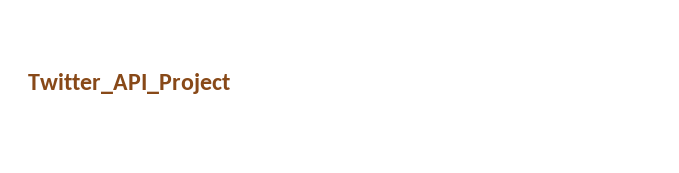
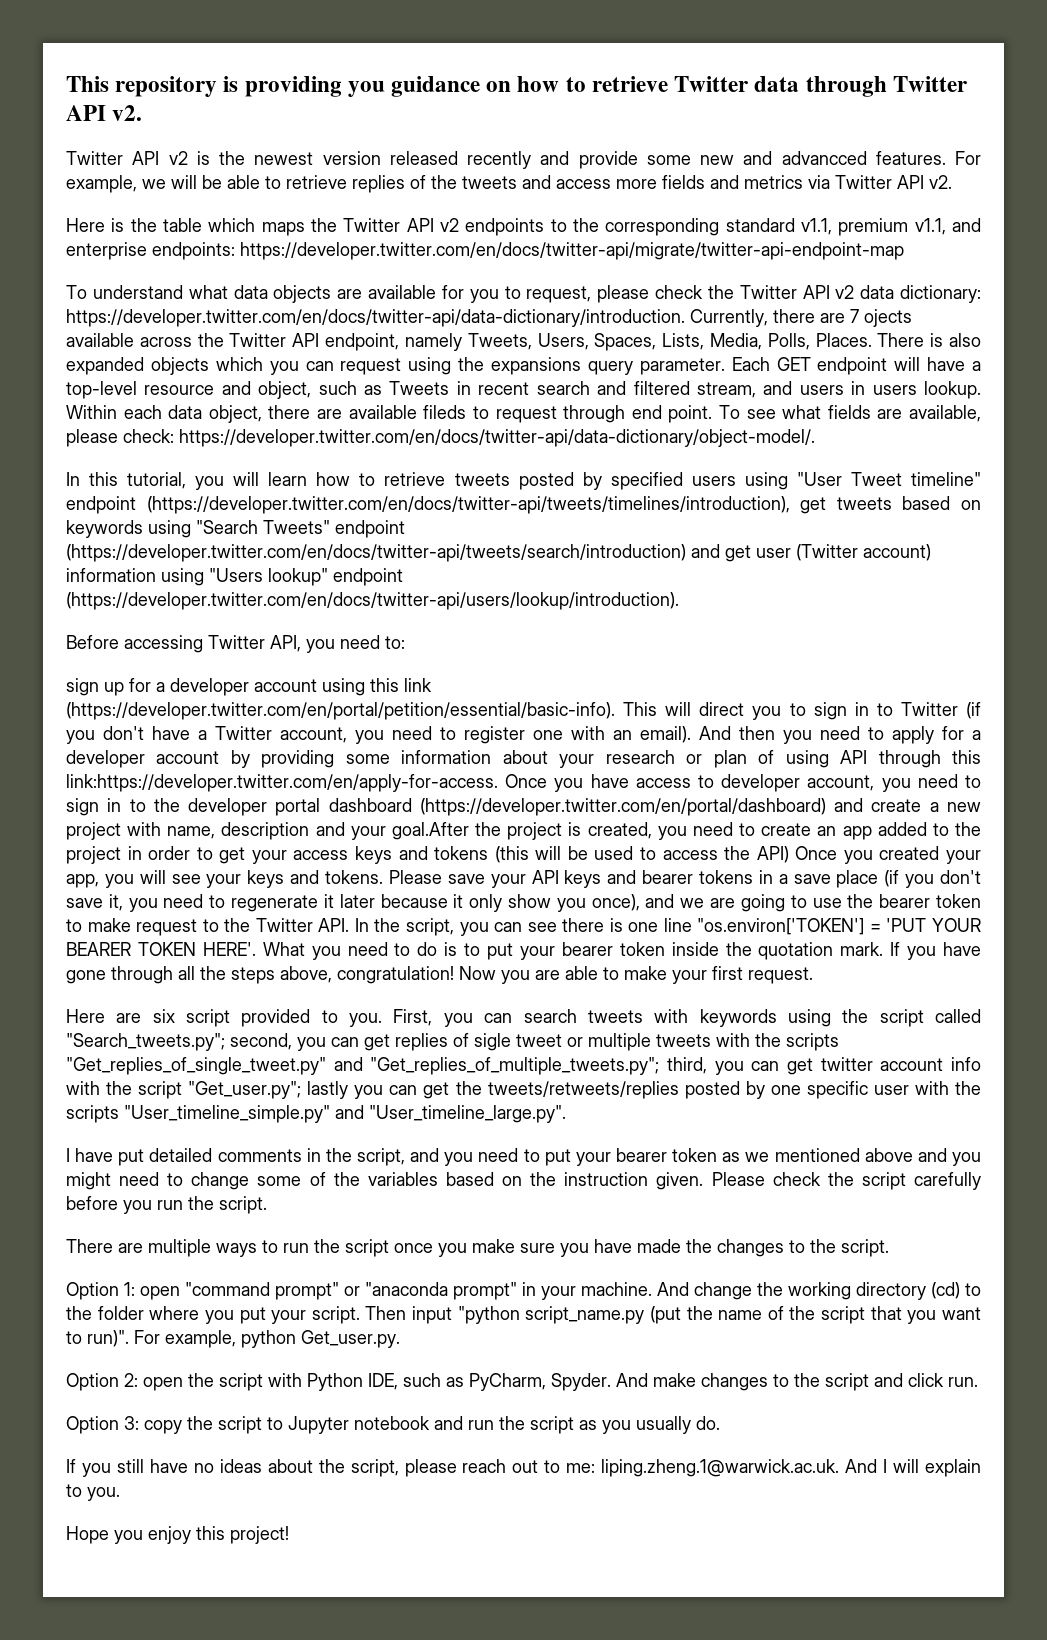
- Twitter_API_Project
+ This repository is providing you guidance on how to retrieve Twitter data through Twitter API v2.
+ Twitter API v2 is the newest version released recently and provide some new and advancced features. For example, we will be able to retrieve replies of the tweets and access more fields and metrics via Twitter API v2.
+ Here is the table which maps the Twitter API v2 endpoints to the corresponding standard v1.1, premium v1.1, and enterprise endpoints: https://developer.twitter.com/en/docs/twitter-api/migrate/twitter-api-endpoint-map
+ To understand what data objects are available for you to request, please check the Twitter API v2 data dictionary: https://developer.twitter.com/en/docs/twitter-api/data-dictionary/introduction. Currently, there are 7 ojects available across the Twitter API endpoint, namely Tweets, Users, Spaces, Lists, Media, Polls, Places. There is also expanded objects which you can request using the expansions query parameter. Each GET endpoint will have a top-level resource and object, such as Tweets in recent search and filtered stream, and users in users lookup. Within each data object, there are available fileds to request through end point. To see what fields are available, please check: https://developer.twitter.com/en/docs/twitter-api/data-dictionary/object-model/.
+ In this tutorial, you will learn how to retrieve tweets posted by specified users using "User Tweet timeline" endpoint (https://developer.twitter.com/en/docs/twitter-api/tweets/timelines/introduction), get tweets based on keywords using "Search Tweets" endpoint (https://developer.twitter.com/en/docs/twitter-api/tweets/search/introduction) and get user (Twitter account) information using "Users lookup" endpoint (https://developer.twitter.com/en/docs/twitter-api/users/lookup/introduction).
+ Before accessing Twitter API, you need to:
+ sign up for a developer account using this link (https://developer.twitter.com/en/portal/petition/essential/basic-info). This will direct you to sign in to Twitter (if you don't have a Twitter account, you need to register one with an email). And then you need to apply for a developer account by providing some information about your research or plan of using API through this link:https://developer.twitter.com/en/apply-for-access. Once you have access to developer account, you need to sign in to the developer portal dashboard (https://developer.twitter.com/en/portal/dashboard) and create a new project with name, description and your goal.After the project is created, you need to create an app added to the project in order to get your access keys and tokens (this will be used to access the API) Once you created your app, you will see your keys and tokens. Please save your API keys and bearer tokens in a save place (if you don't save it, you need to regenerate it later because it only show you once), and we are going to use the bearer token to make request to the Twitter API. In the script, you can see there is one line "os.environ['TOKEN'] = 'PUT YOUR BEARER TOKEN HERE'. What you need to do is to put your bearer token inside the quotation mark. If you have gone through all the steps above, congratulation! Now you are able to make your first request.
+ Here are six script provided to you. First, you can search tweets with keywords using the script called "Search_tweets.py"; second, you can get replies of sigle tweet or multiple tweets with the scripts "Get_replies_of_single_tweet.py" and "Get_replies_of_multiple_tweets.py"; third, you can get twitter account info with the script "Get_user.py"; lastly you can get the tweets/retweets/replies posted by one specific user with the scripts "User_timeline_simple.py" and "User_timeline_large.py".
+ I have put detailed comments in the script, and you need to put your bearer token as we mentioned above and you might need to change some of the variables based on the instruction given. Please check the script carefully before you run the script.
+ There are multiple ways to run the script once you make sure you have made the changes to the script.
+ Option 1: open "command prompt" or "anaconda prompt" in your machine. And change the working directory (cd) to the folder where you put your script. Then input "python script_name.py (put the name of the script that you want to run)". For example, python Get_user.py.
+ Option 2: open the script with Python IDE, such as PyCharm, Spyder. And make changes to the script and click run.
+ Option 3: copy the script to Jupyter notebook and run the script as you usually do.
+ If you still have no ideas about the script, please reach out to me: liping.zheng.1@warwick.ac.uk. And I will explain to you.
+ Hope you enjoy this project!

